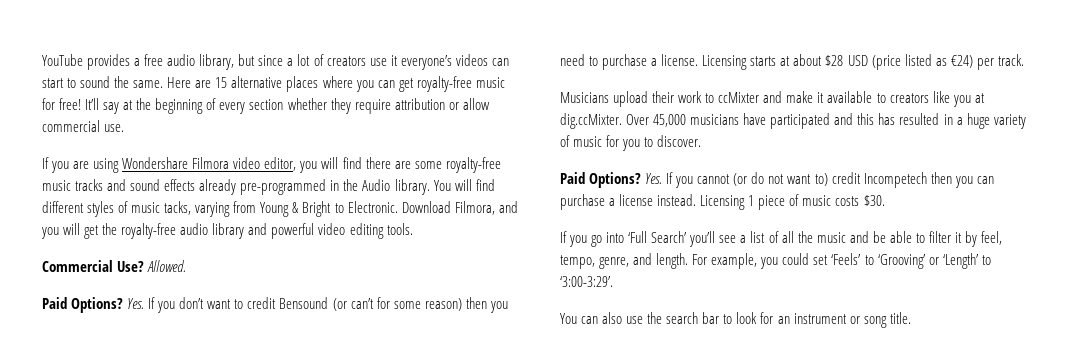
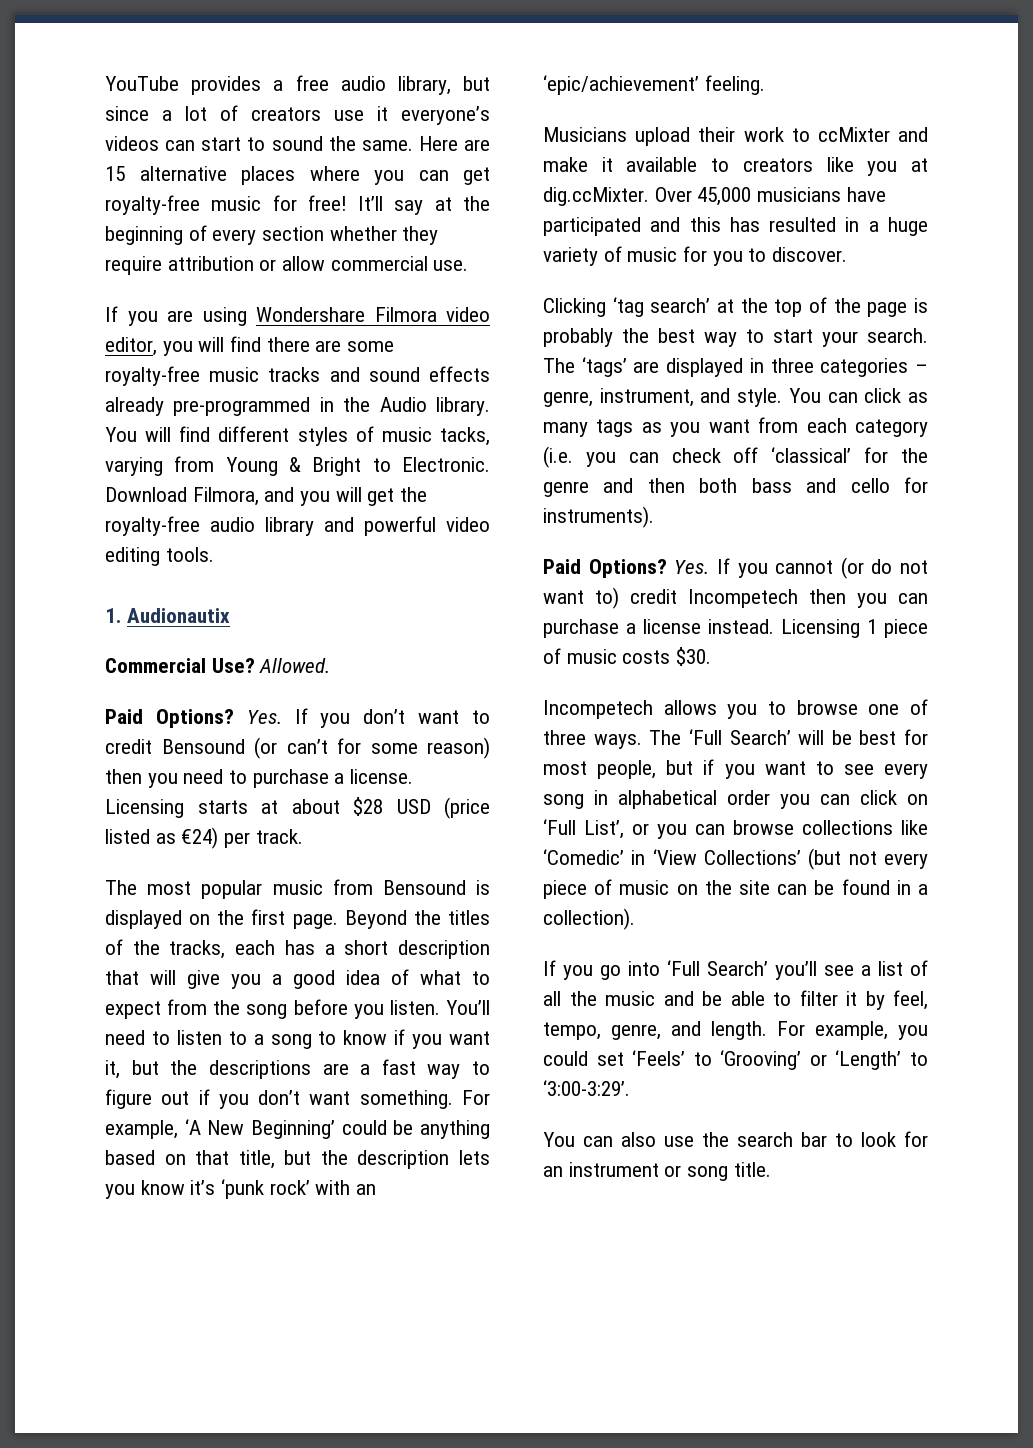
+ 1. Audionautix
+ The most popular music from Bensound is displayed on the first page. Beyond the titles of the tracks, each has a short description that will give you a good idea of what to expect from the song before you listen. You’ll need to listen to a song to know if you want it, but the descriptions are a fast way to figure out if you don’t want something. For example, ‘A New Beginning’ could be anything based on that title, but the description lets you know it’s ‘punk rock’ with an ‘epic/achievement’ feeling.
+ Clicking ‘tag search’ at the top of the page is probably the best way to start your search. The ‘tags’ are displayed in three categories – genre, instrument, and style. You can click as many tags as you want from each category (i.e. you can check off ‘classical’ for the genre and then both bass and cello for instruments).
+ Incompetech allows you to browse one of three ways. The ‘Full Search’ will be best for most people, but if you want to see every song in alphabetical order you can click on ‘Full List’, or you can browse collections like ‘Comedic’ in ‘View Collections’ (but not every piece of music on the site can be found in a collection).

